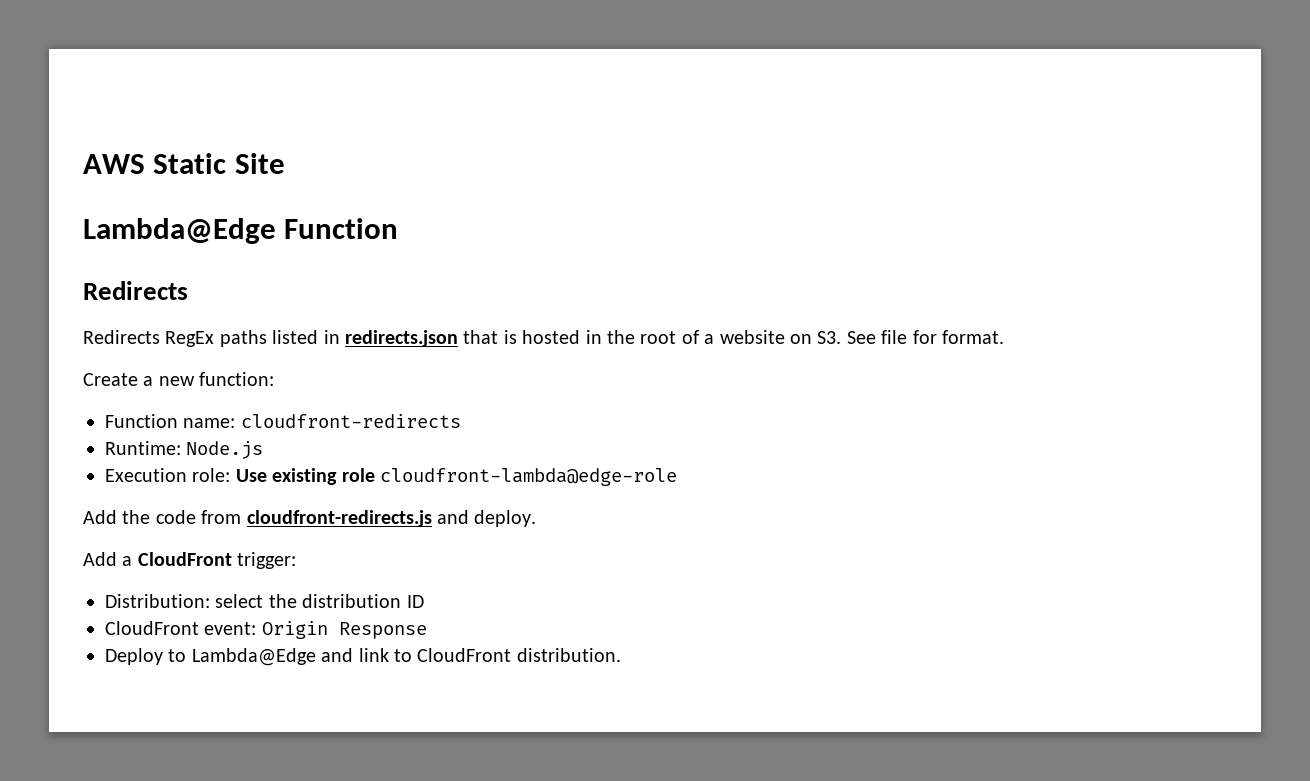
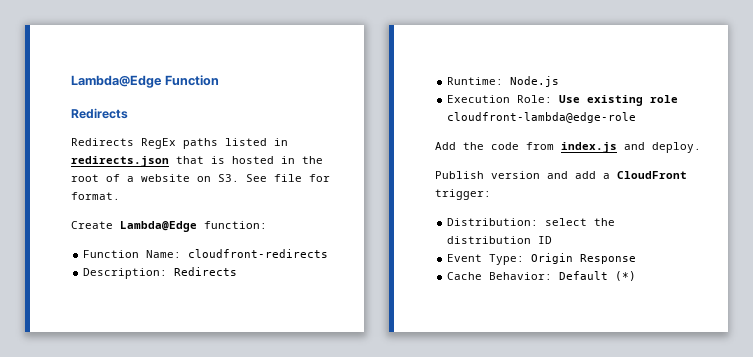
- AWS Static Site
- Create a new function:
+ Create Lambda@Edge function:
- Function name: cloudfront-redirects
+ Function Name: cloudfront-redirects
+ Description: Redirects
- Execution role: Use existing role cloudfront-lambda@edge-role
+ Execution Role: Use existing role cloudfront-lambda@edge-role
- Add the code from cloudfront-redirects.js and deploy.
+ Add the code from index.js and deploy.
- Add a CloudFront trigger:
+ Publish version and add a CloudFront trigger:
- CloudFront event: Origin Response
+ Event Type: Origin Response
- Deploy to Lambda@Edge and link to CloudFront distribution.
+ Cache Behavior: Default (*)

